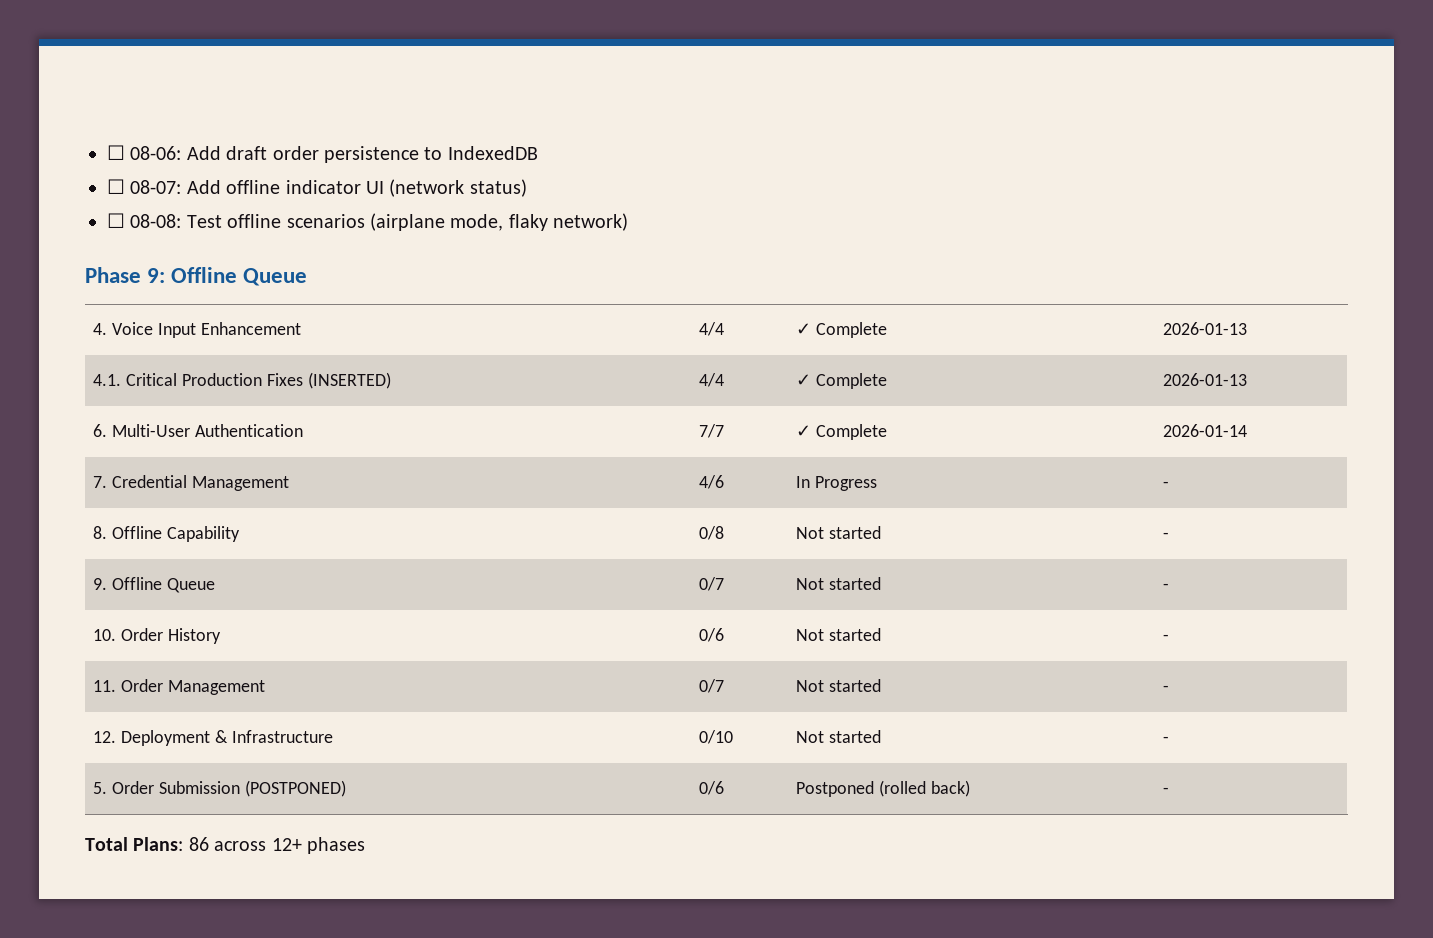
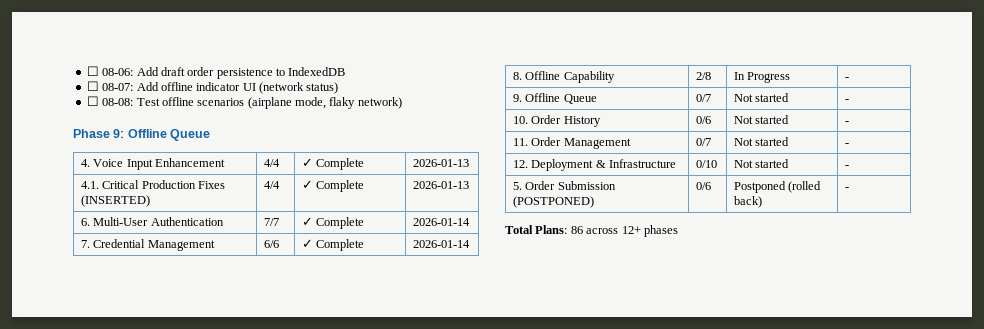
- 7. Credential Management | 4/6 | In Progress | -
+ 7. Credential Management | 6/6 | ✓ Complete | 2026-01-14
- 8. Offline Capability | 0/8 | Not started | -
+ 8. Offline Capability | 2/8 | In Progress | -

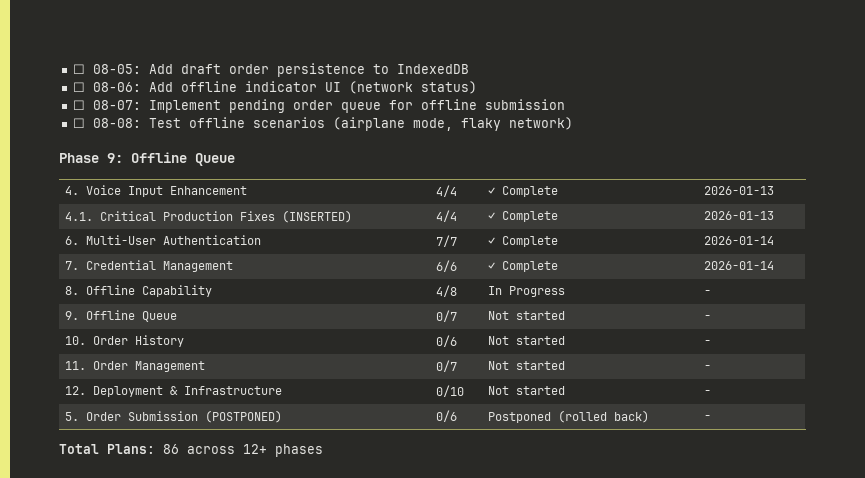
- ☐ 08-06: Add draft order persistence to IndexedDB
+ ☐ 08-05: Add draft order persistence to IndexedDB
- ☐ 08-07: Add offline indicator UI (network status)
+ ☐ 08-06: Add offline indicator UI (network status)
+ ☐ 08-07: Implement pending order queue for offline submission
- 8. Offline Capability | 2/8 | In Progress | -
+ 8. Offline Capability | 4/8 | In Progress | -

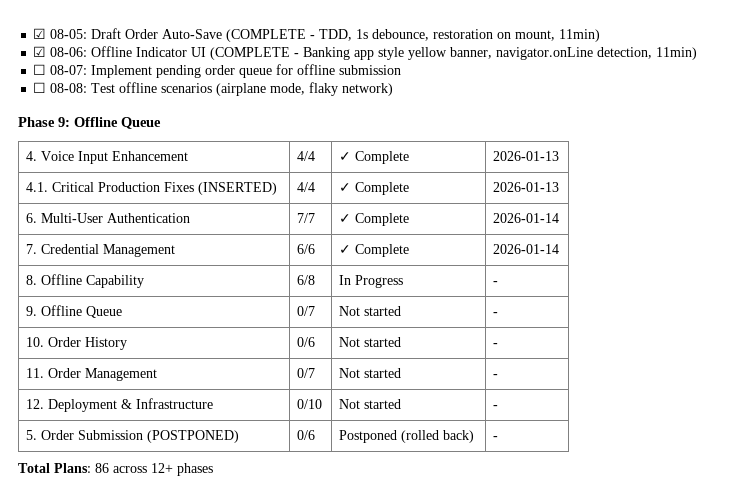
- ☐ 08-05: Add draft order persistence to IndexedDB
- ☐ 08-06: Add offline indicator UI (network status)
+ ☑ 08-05: Draft Order Auto-Save (COMPLETE - TDD, 1s debounce, restoration on mount, 11min)
+ ☑ 08-06: Offline Indicator UI (COMPLETE - Banking app style yellow banner, navigator.onLine detection, 11min)
- 8. Offline Capability | 4/8 | In Progress | -
+ 8. Offline Capability | 6/8 | In Progress | -

